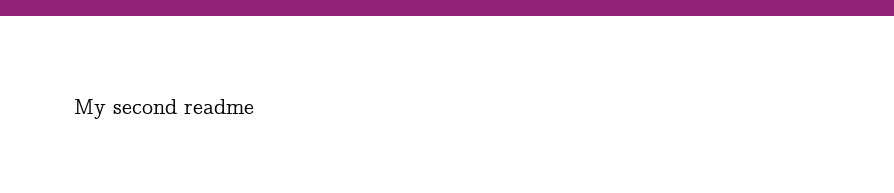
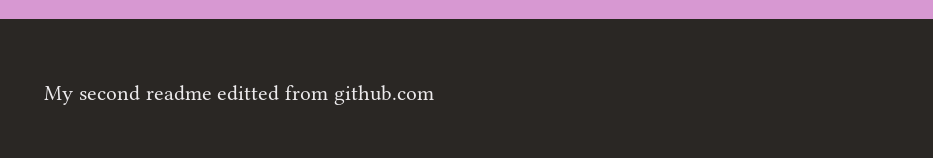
- My second readme
+ My second readme editted from github.com

